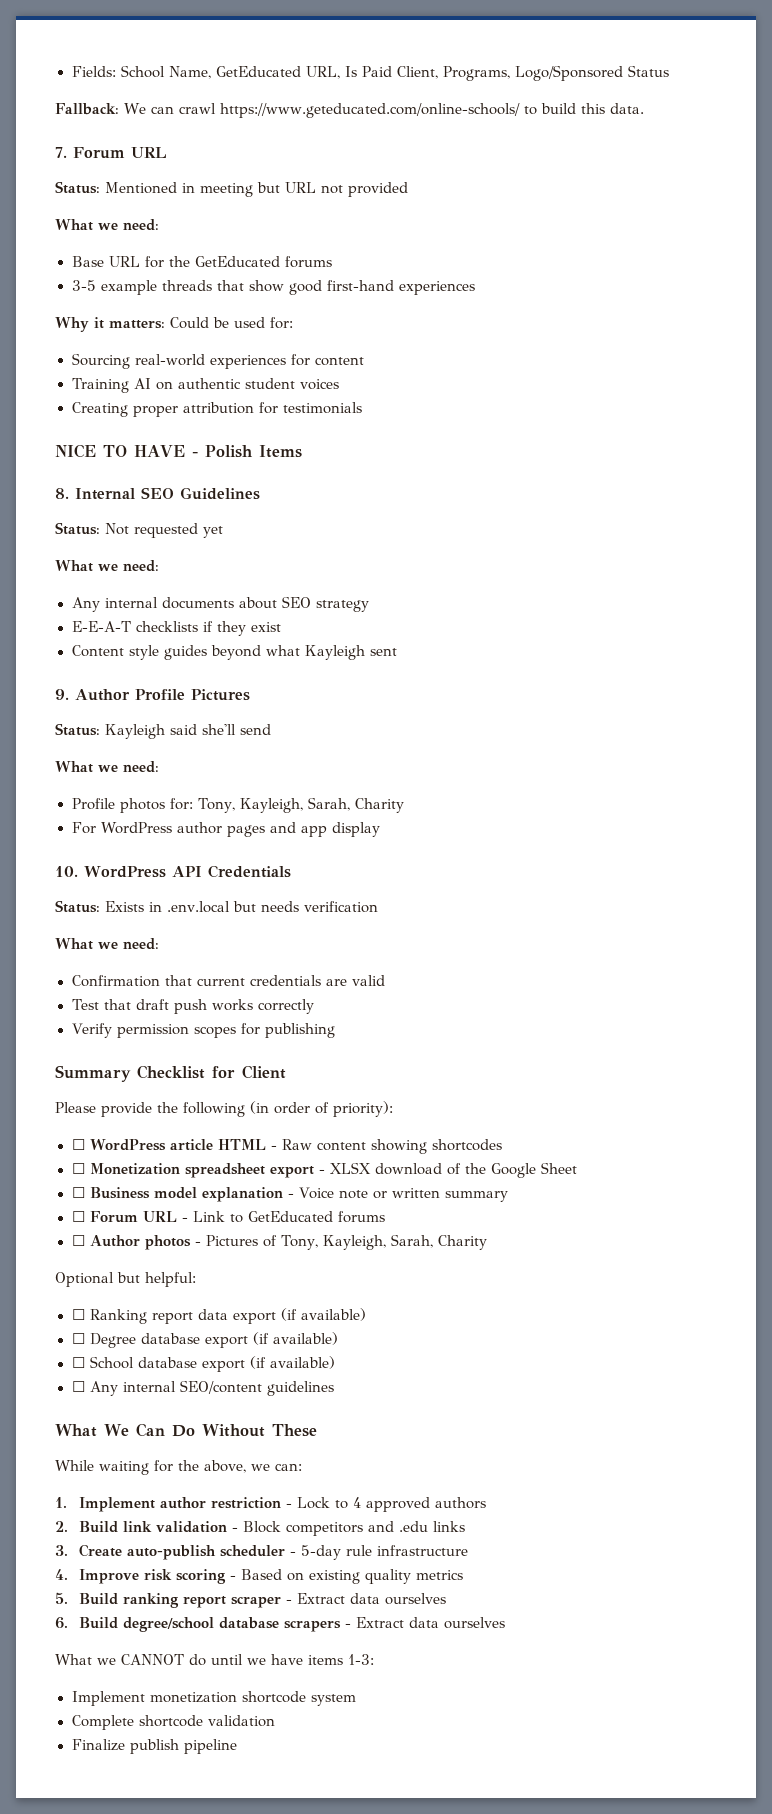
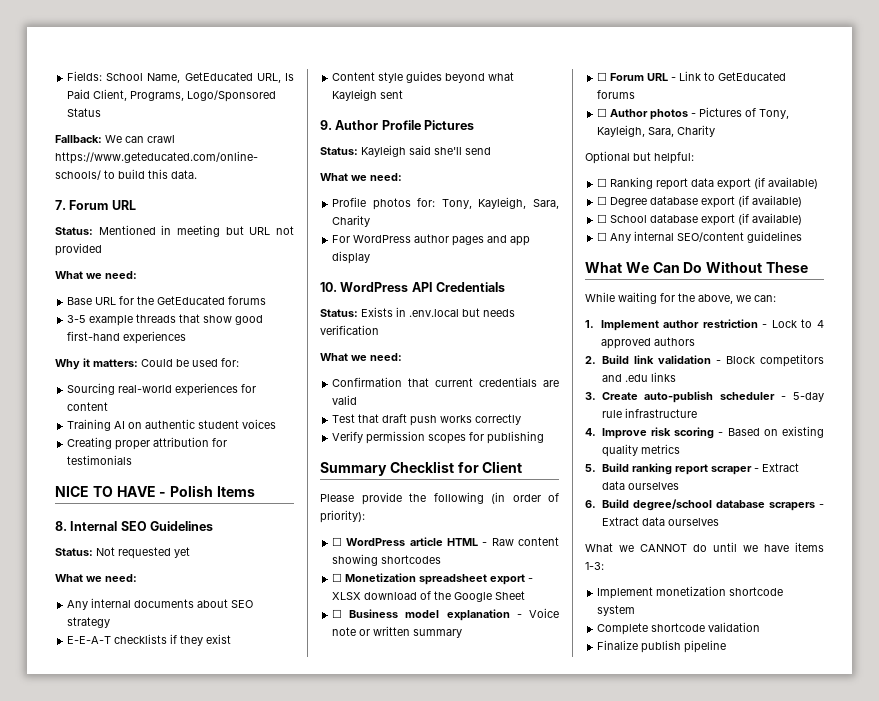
- Profile photos for: Tony, Kayleigh, Sarah, Charity
+ Profile photos for: Tony, Kayleigh, Sara, Charity
- ☐ Author photos - Pictures of Tony, Kayleigh, Sarah, Charity
+ ☐ Author photos - Pictures of Tony, Kayleigh, Sara, Charity

